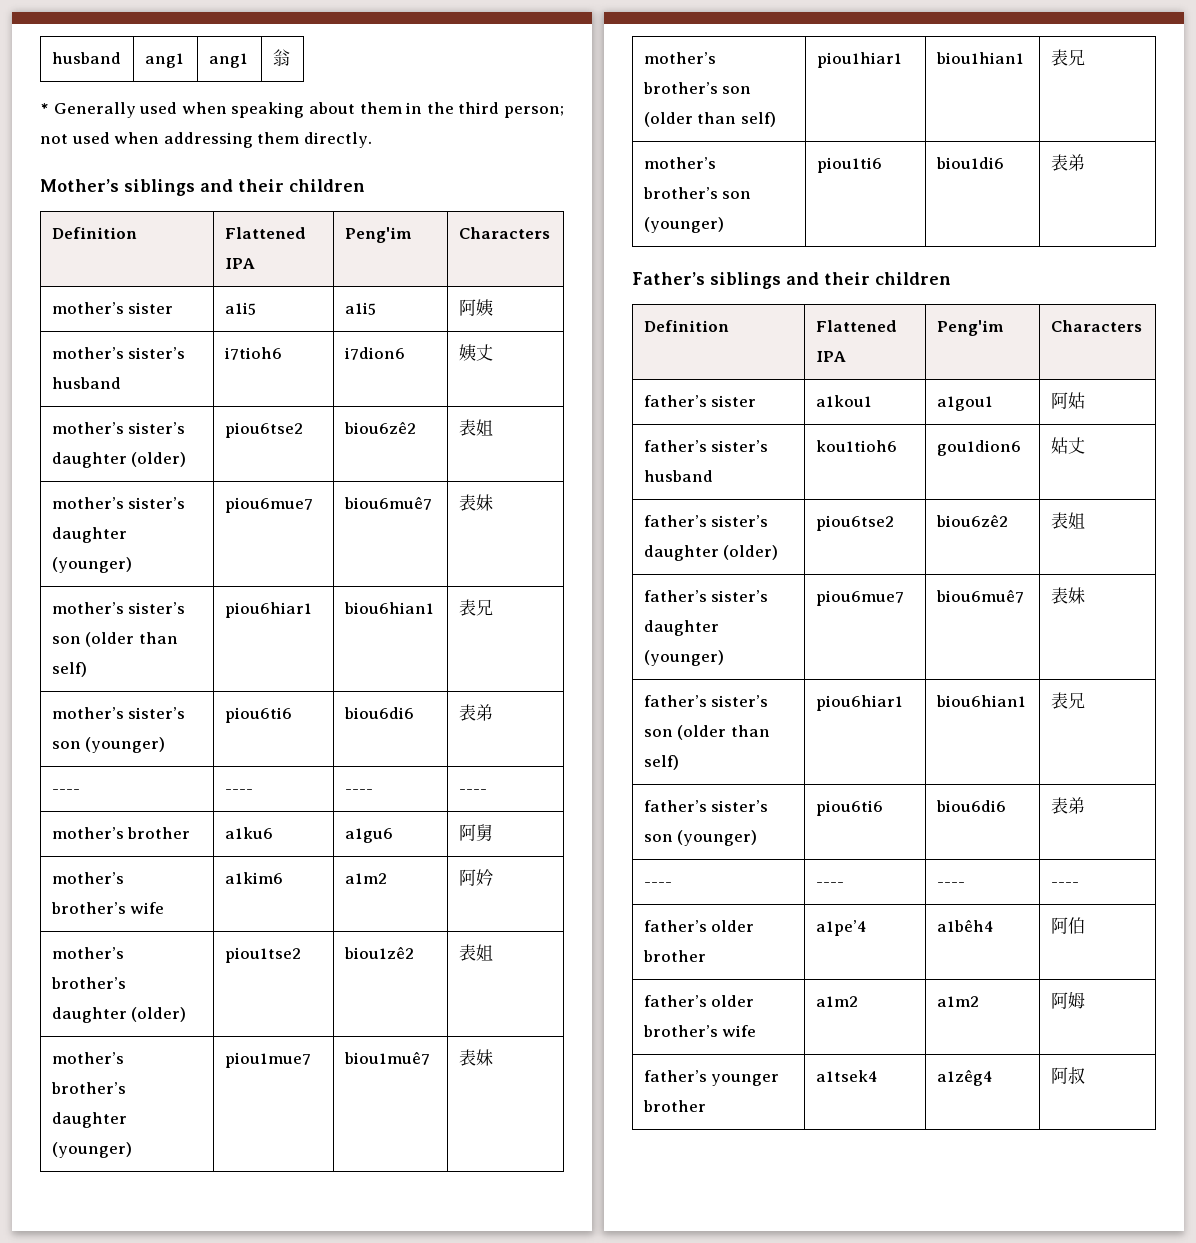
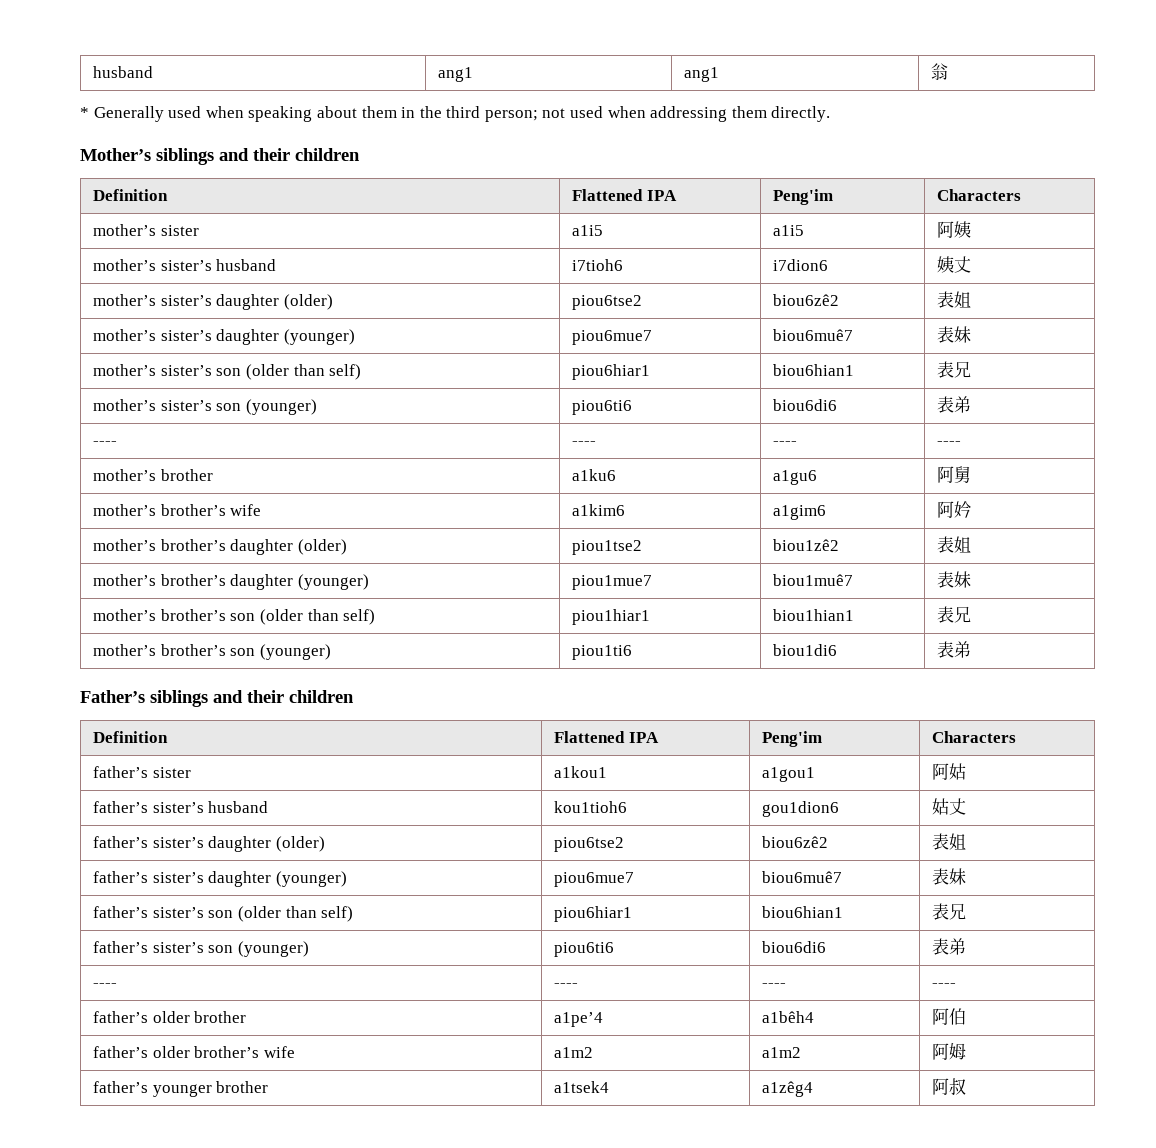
- mother’s brother’s wife | a1kim6 | a1m2 | 阿妗
+ mother’s brother’s wife | a1kim6 | a1gim6 | 阿妗

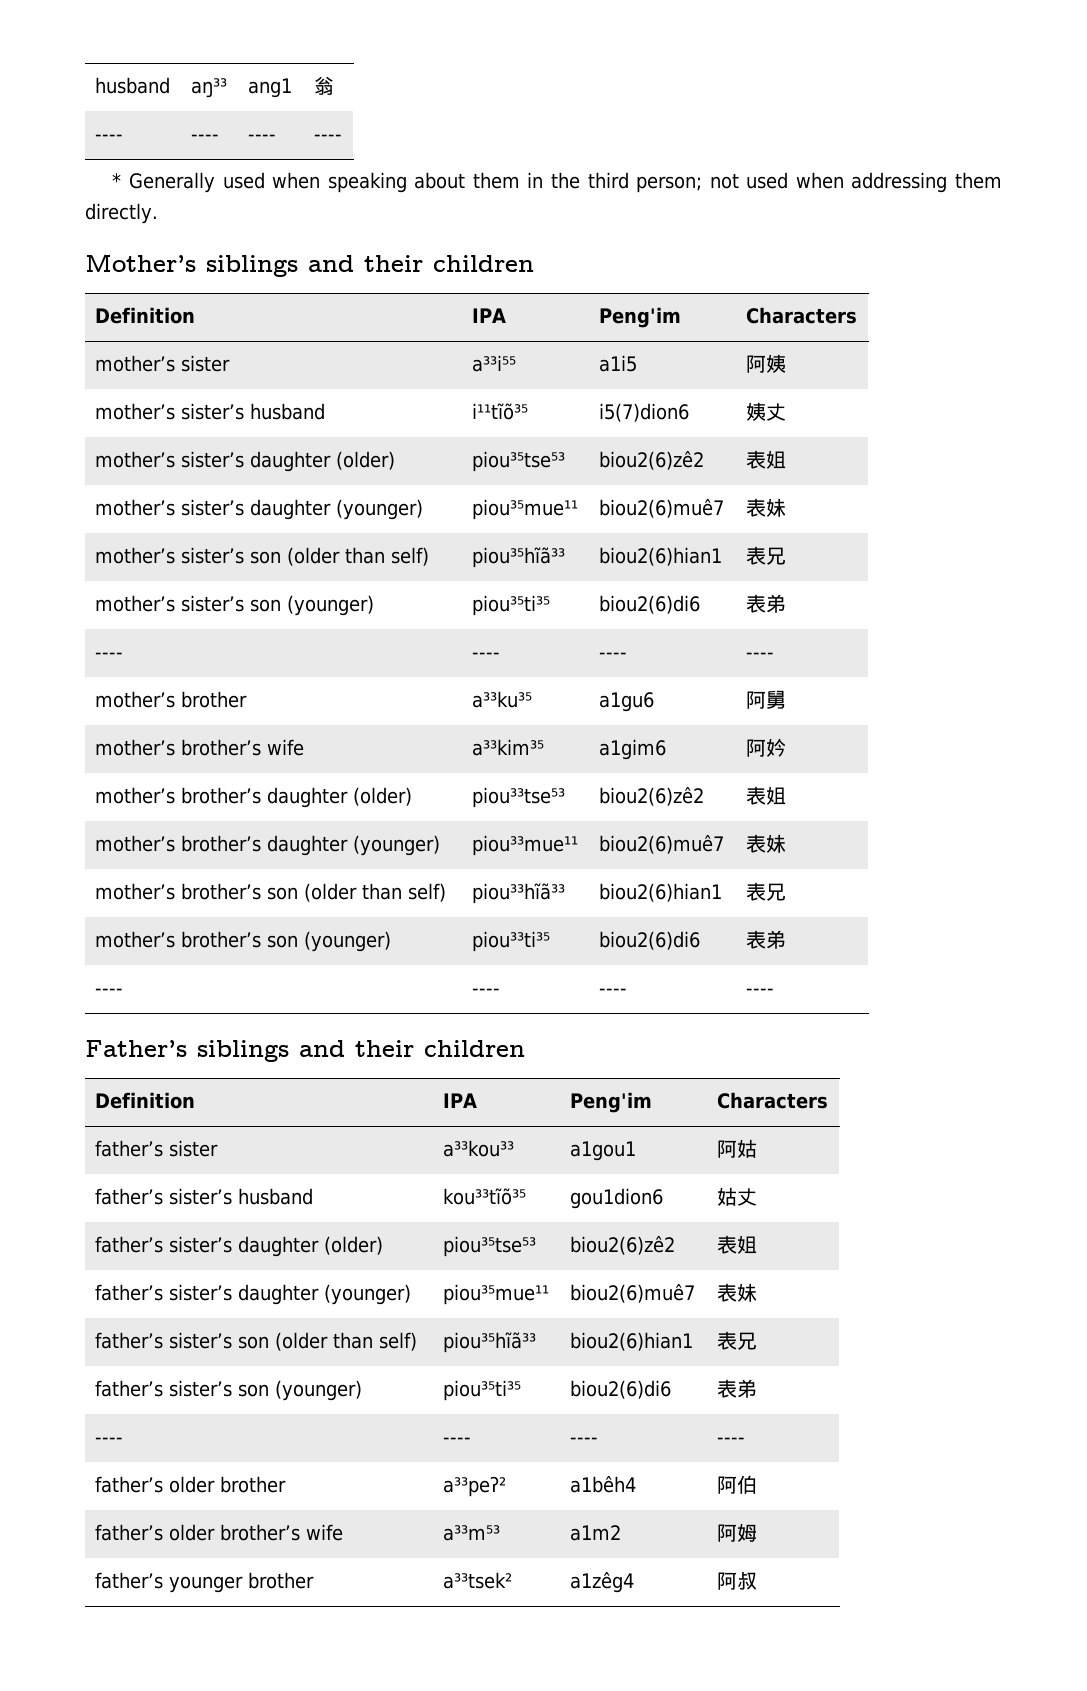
- husband | ang1 | ang1 | 翁
+ husband | aŋ³³ | ang1 | 翁
+ ---- | ---- | ---- | ----
  Mother’s siblings and their children
- Definition | Flattened IPA | Peng'im | Characters
+ Definition | IPA | Peng'im | Characters
- mother’s sister | a1i5 | a1i5 | 阿姨
+ mother’s sister | a³³i⁵⁵ | a1i5 | 阿姨
- mother’s sister’s husband | i7tioh6 | i7dion6 | 姨丈
+ mother’s sister’s husband | i¹¹tĩõ³⁵ | i5(7)dion6 | 姨丈
- mother’s sister’s daughter (older) | piou6tse2 | biou6zê2 | 表姐
+ mother’s sister’s daughter (older) | piou³⁵tse⁵³ | biou2(6)zê2 | 表姐
- mother’s sister’s daughter (younger) | piou6mue7 | biou6muê7 | 表妹
+ mother’s sister’s daughter (younger) | piou³⁵mue¹¹ | biou2(6)muê7 | 表妹
- mother’s sister’s son (older than self) | piou6hiar1 | biou6hian1 | 表兄
+ mother’s sister’s son (older than self) | piou³⁵hĩã³³ | biou2(6)hian1 | 表兄
- mother’s sister’s son (younger) | piou6ti6 | biou6di6 | 表弟
+ mother’s sister’s son (younger) | piou³⁵ti³⁵ | biou2(6)di6 | 表弟
- mother’s brother | a1ku6 | a1gu6 | 阿舅
+ mother’s brother | a³³ku³⁵ | a1gu6 | 阿舅
- mother’s brother’s wife | a1kim6 | a1gim6 | 阿妗
+ mother’s brother’s wife | a³³kim³⁵ | a1gim6 | 阿妗
- mother’s brother’s daughter (older) | piou1tse2 | biou1zê2 | 表姐
+ mother’s brother’s daughter (older) | piou³³tse⁵³ | biou2(6)zê2 | 表姐
- mother’s brother’s daughter (younger) | piou1mue7 | biou1muê7 | 表妹
+ mother’s brother’s daughter (younger) | piou³³mue¹¹ | biou2(6)muê7 | 表妹
- mother’s brother’s son (older than self) | piou1hiar1 | biou1hian1 | 表兄
+ mother’s brother’s son (older than self) | piou³³hĩã³³ | biou2(6)hian1 | 表兄
- mother’s brother’s son (younger) | piou1ti6 | biou1di6 | 表弟
+ mother’s brother’s son (younger) | piou³³ti³⁵ | biou2(6)di6 | 表弟
+ ---- | ---- | ---- | ----
  Father’s siblings and their children
- Definition | Flattened IPA | Peng'im | Characters
+ Definition | IPA | Peng'im | Characters
- father’s sister | a1kou1 | a1gou1 | 阿姑
+ father’s sister | a³³kou³³ | a1gou1 | 阿姑
- father’s sister’s husband | kou1tioh6 | gou1dion6 | 姑丈
+ father’s sister’s husband | kou³³tĩõ³⁵ | gou1dion6 | 姑丈
- father’s sister’s daughter (older) | piou6tse2 | biou6zê2 | 表姐
+ father’s sister’s daughter (older) | piou³⁵tse⁵³ | biou2(6)zê2 | 表姐
- father’s sister’s daughter (younger) | piou6mue7 | biou6muê7 | 表妹
+ father’s sister’s daughter (younger) | piou³⁵mue¹¹ | biou2(6)muê7 | 表妹
- father’s sister’s son (older than self) | piou6hiar1 | biou6hian1 | 表兄
+ father’s sister’s son (older than self) | piou³⁵hĩã³³ | biou2(6)hian1 | 表兄
- father’s sister’s son (younger) | piou6ti6 | biou6di6 | 表弟
+ father’s sister’s son (younger) | piou³⁵ti³⁵ | biou2(6)di6 | 表弟
- father’s older brother | a1pe’4 | a1bêh4 | 阿伯
+ father’s older brother | a³³peʔ² | a1bêh4 | 阿伯
- father’s older brother’s wife | a1m2 | a1m2 | 阿姆
+ father’s older brother’s wife | a³³m⁵³ | a1m2 | 阿姆
- father’s younger brother | a1tsek4 | a1zêg4 | 阿叔
+ father’s younger brother | a³³tsek² | a1zêg4 | 阿叔

